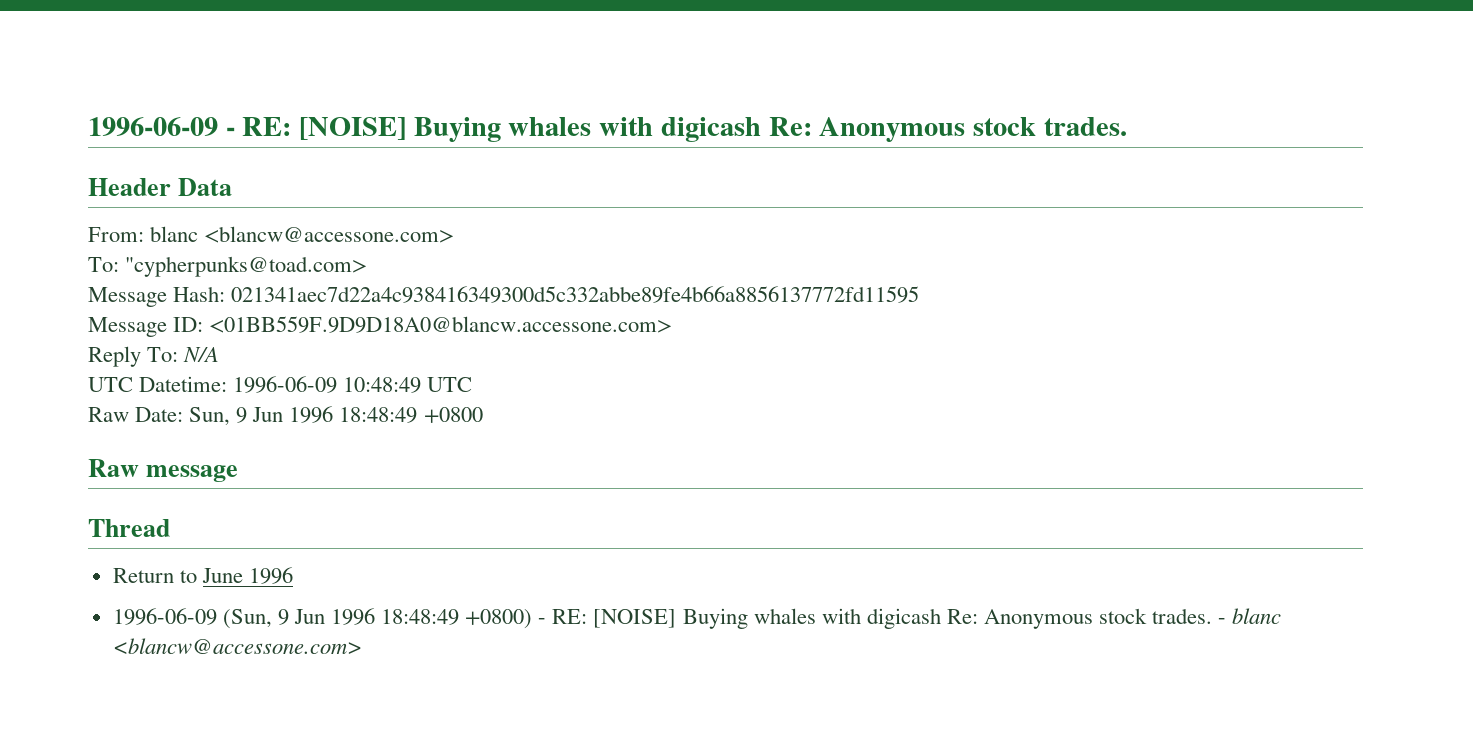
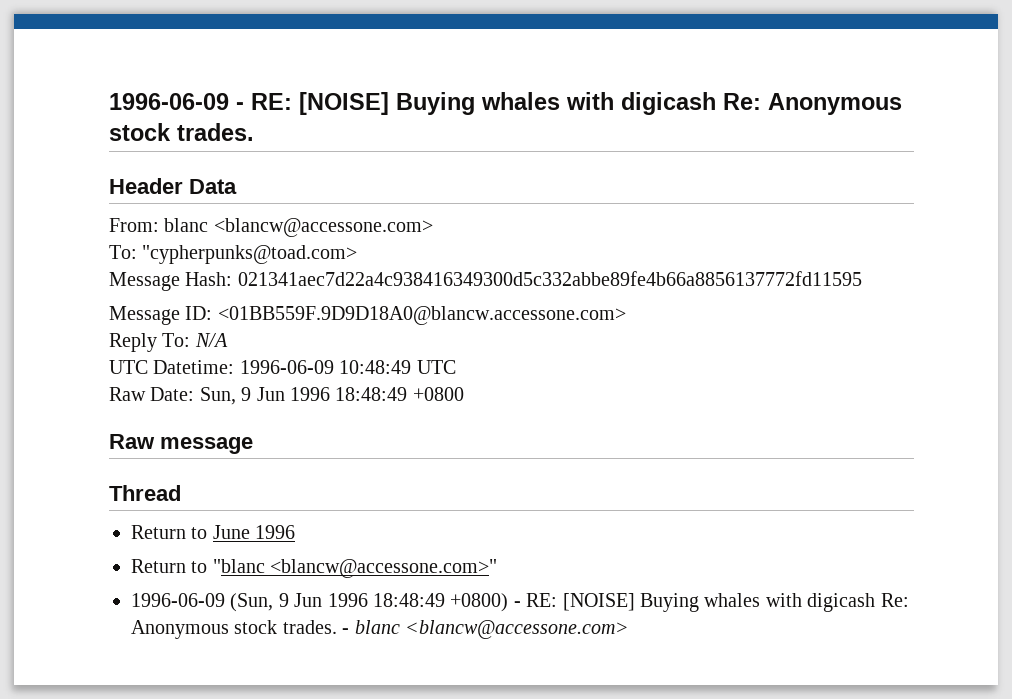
+ Return to "blanc <blancw@accessone.com>"

